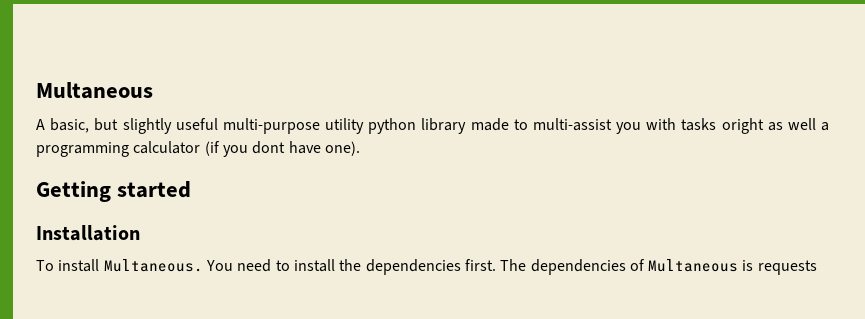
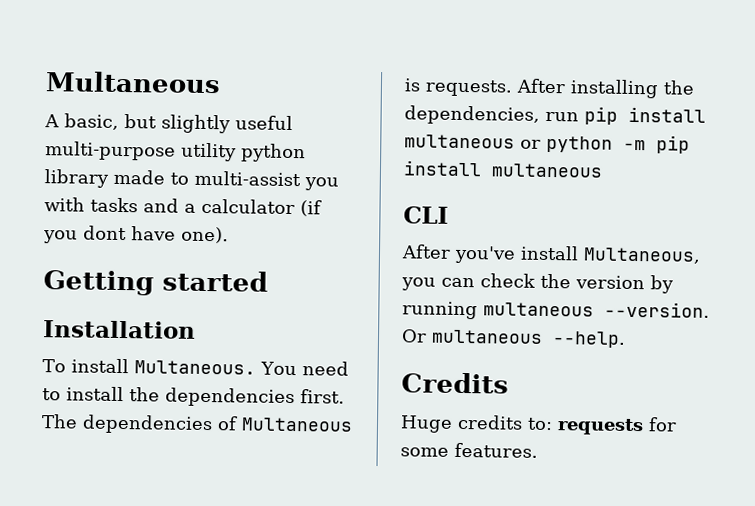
- A basic, but slightly useful multi-purpose utility python library made to multi-assist you with tasks oright as well a programming calculator (if you dont have one).
+ A basic, but slightly useful multi-purpose utility python library made to multi-assist you with tasks and a calculator (if you dont have one).
- The dependencies of Multaneous is requests
+ The dependencies of Multaneous is requests. After installing the dependencies, run pip install multaneous or python -m pip install multaneous
+ CLI
+ After you've install Multaneous, you can check the version by running multaneous --version. Or multaneous --help.
+ Credits
+ Huge credits to: requests for some features.

